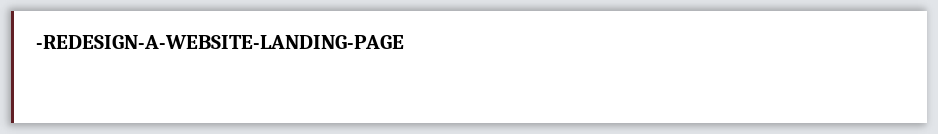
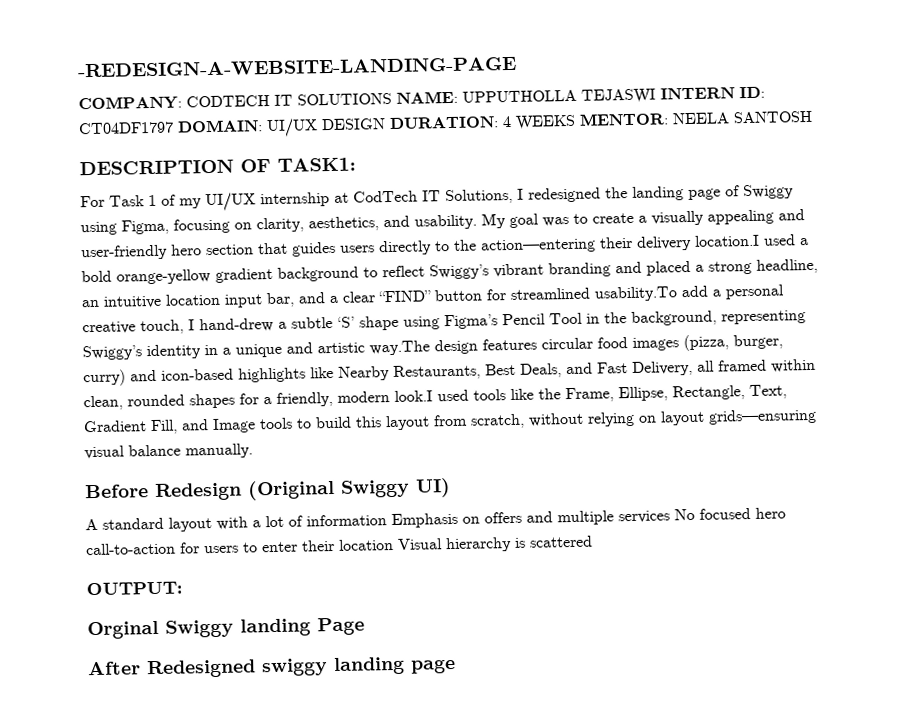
+ COMPANY: CODTECH IT SOLUTIONS NAME: UPPUTHOLLA TEJASWI INTERN ID: CT04DF1797 DOMAIN: UI/UX DESIGN DURATION: 4 WEEKS MENTOR: NEELA SANTOSH
+ DESCRIPTION OF TASK1:
+ For Task 1 of my UI/UX internship at CodTech IT Solutions, I redesigned the landing page of Swiggy using Figma, focusing on clarity, aesthetics, and usability. My goal was to create a visually appealing and user-friendly hero section that guides users directly to the action—entering their delivery location.I used a bold orange-yellow gradient background to reflect Swiggy’s vibrant branding and placed a strong headline, an intuitive location input bar, and a clear “FIND” button for streamlined usability.To add a personal creative touch, I hand-drew a subtle ‘S’ shape using Figma’s Pencil Tool in the background, representing Swiggy’s identity in a unique and artistic way.The design features circular food images (pizza, burger, curry) and icon-based highlights like Nearby Restaurants, Best Deals, and Fast Delivery, all framed within clean, rounded shapes for a friendly, modern look.I used tools like the Frame, Ellipse, Rectangle, Text, Gradient Fill, and Image tools to build this layout from scratch, without relying on layout grids—ensuring visual balance manually.
+ Before Redesign (Original Swiggy UI)
+ A standard layout with a lot of information Emphasis on offers and multiple services No focused hero call-to-action for users to enter their location Visual hierarchy is scattered
+ OUTPUT:
+ Orginal Swiggy landing Page
+ After Redesigned swiggy landing page

